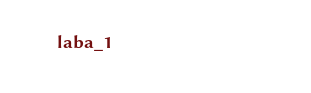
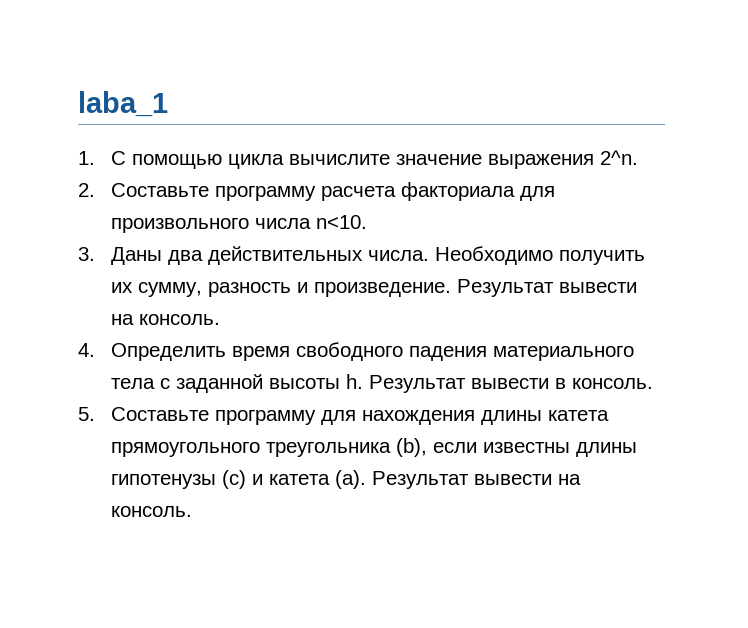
+ 1. С помощью цикла вычислите значение выражения 2^n.
+ 2. Составьте программу расчета факториала для произвольного числа n<10.
+ 3. Даны два действительных числа. Необходимо получить их сумму, разность и произведение. Результат вывести на консоль.
+ 4. Определить время свободного падения материального тела с заданной высоты h. Результат вывести в консоль.
+ 5. Составьте программу для нахождения длины катета прямоугольного треугольника (b), если известны длины гипотенузы (c) и катета (a). Результат вывести на консоль.

